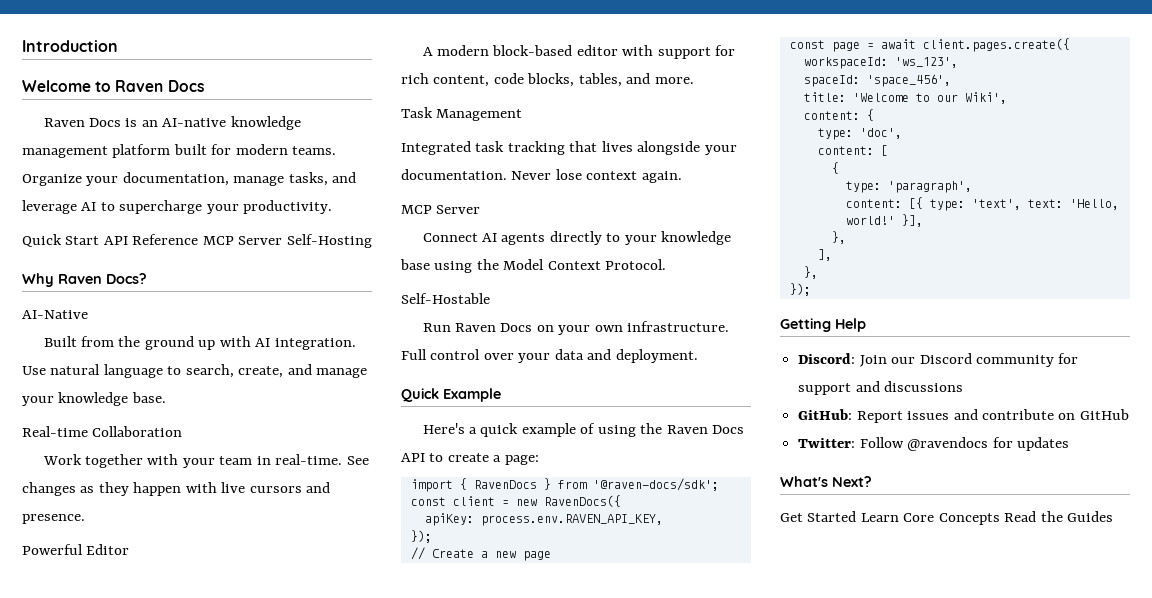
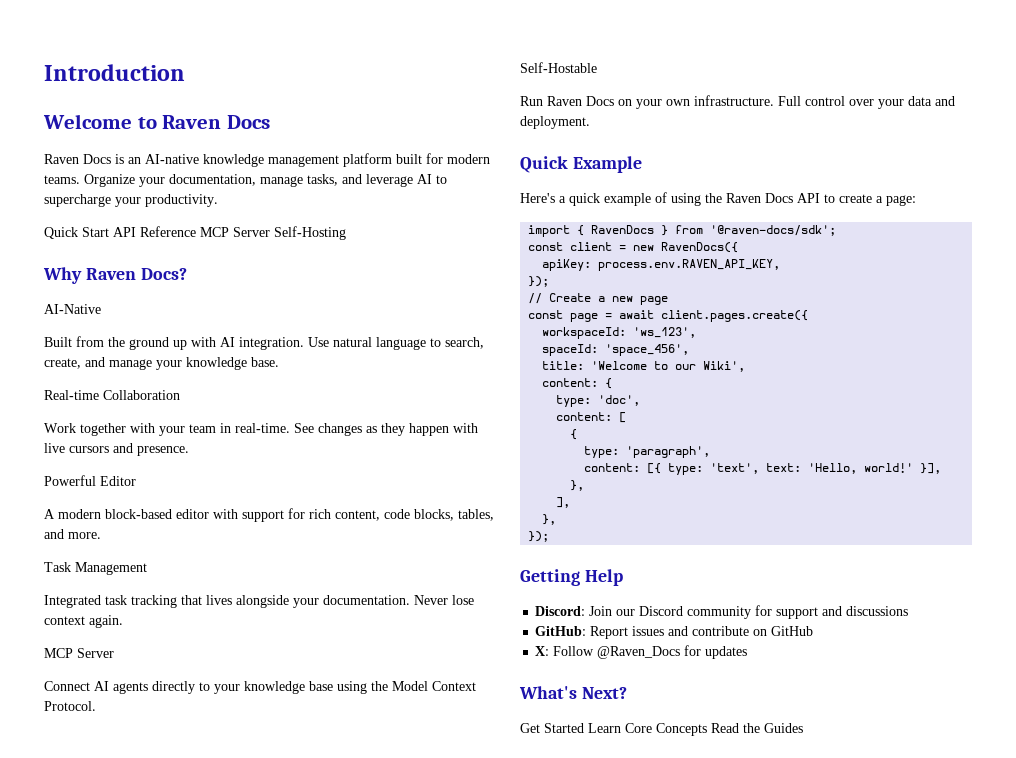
- Twitter: Follow @ravendocs for updates
+ X: Follow @Raven_Docs for updates

